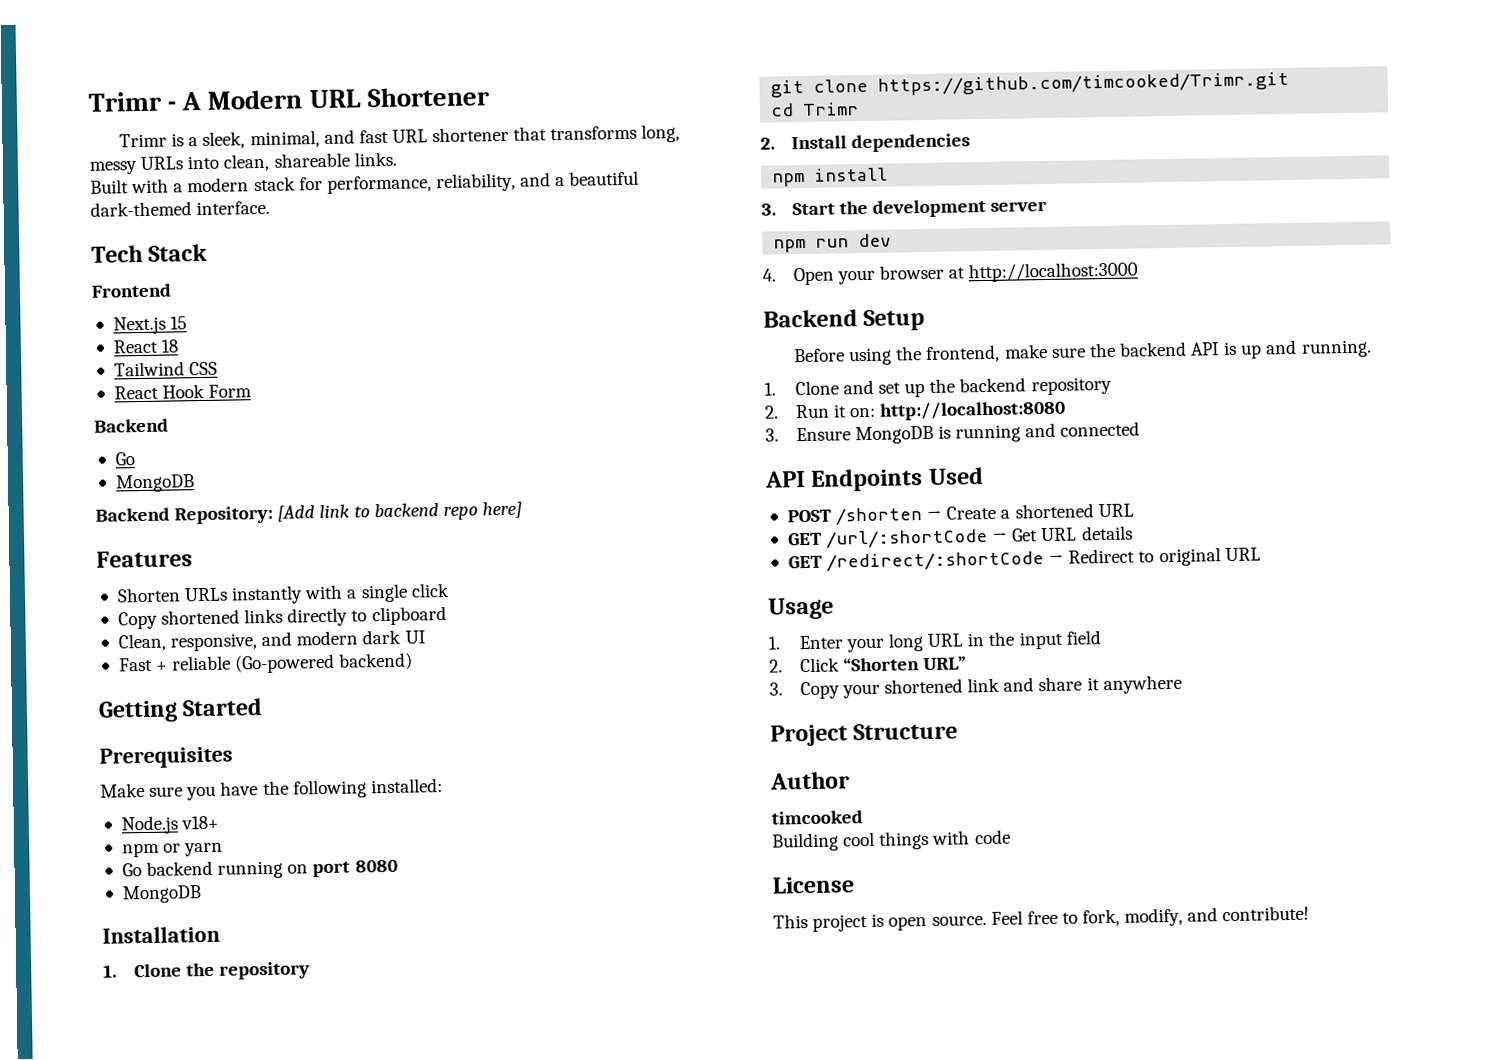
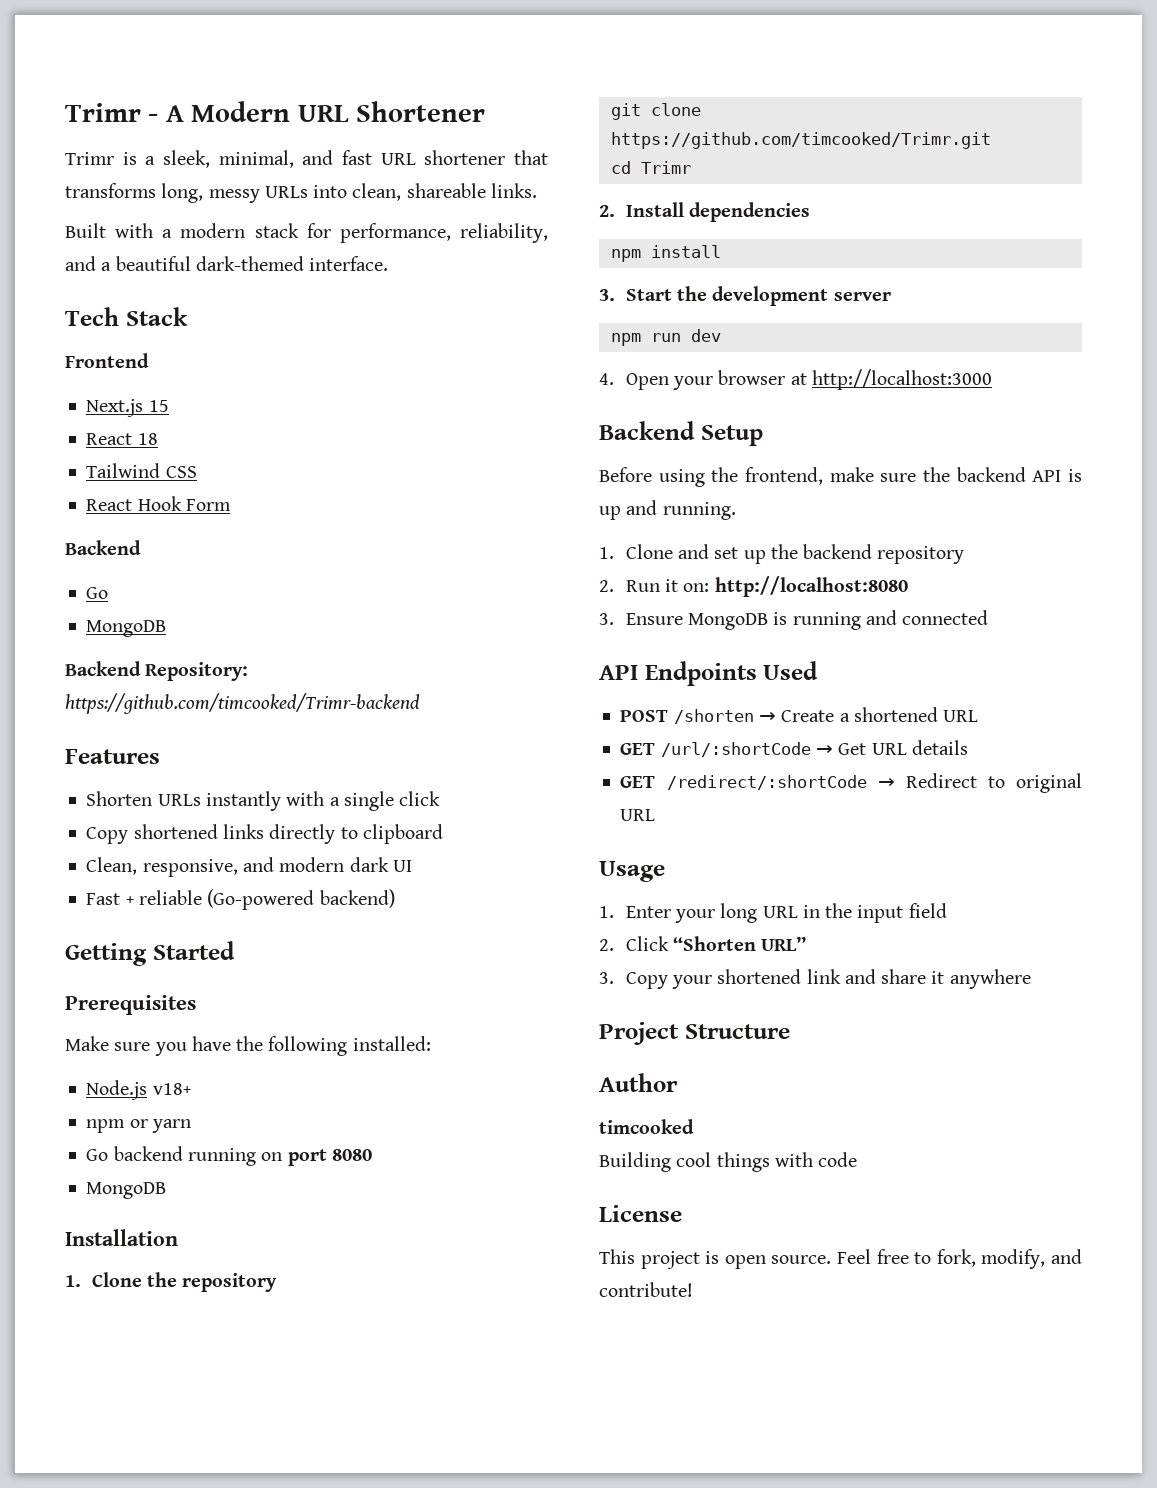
- Backend Repository: [Add link to backend repo here]
+ Backend Repository: https://github.com/timcooked/Trimr-backend

